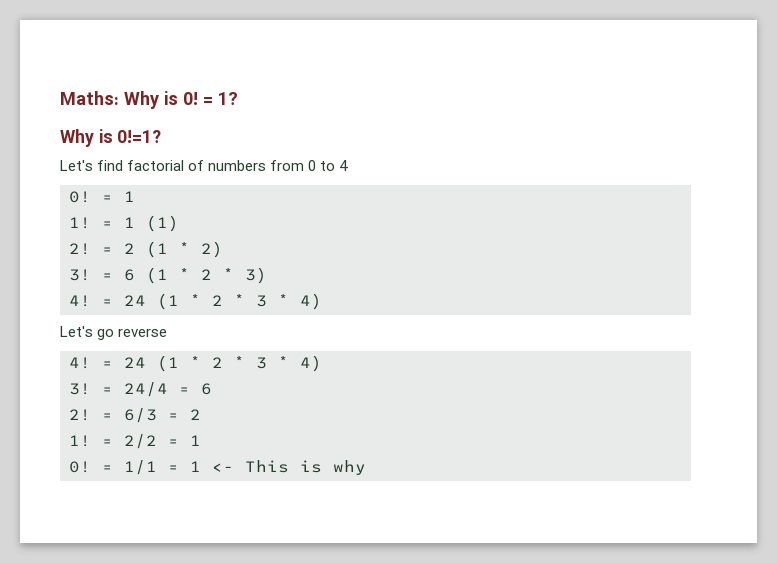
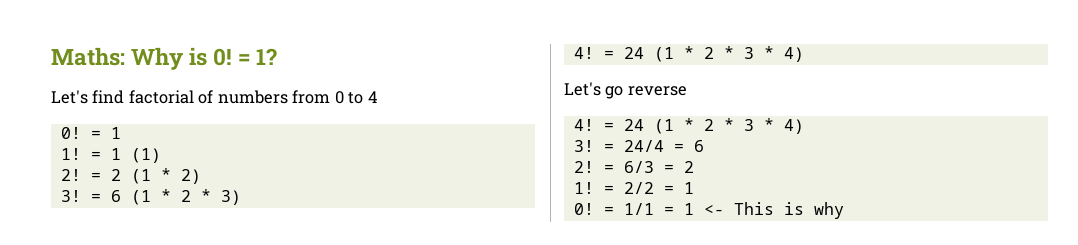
- Why is 0!=1?

